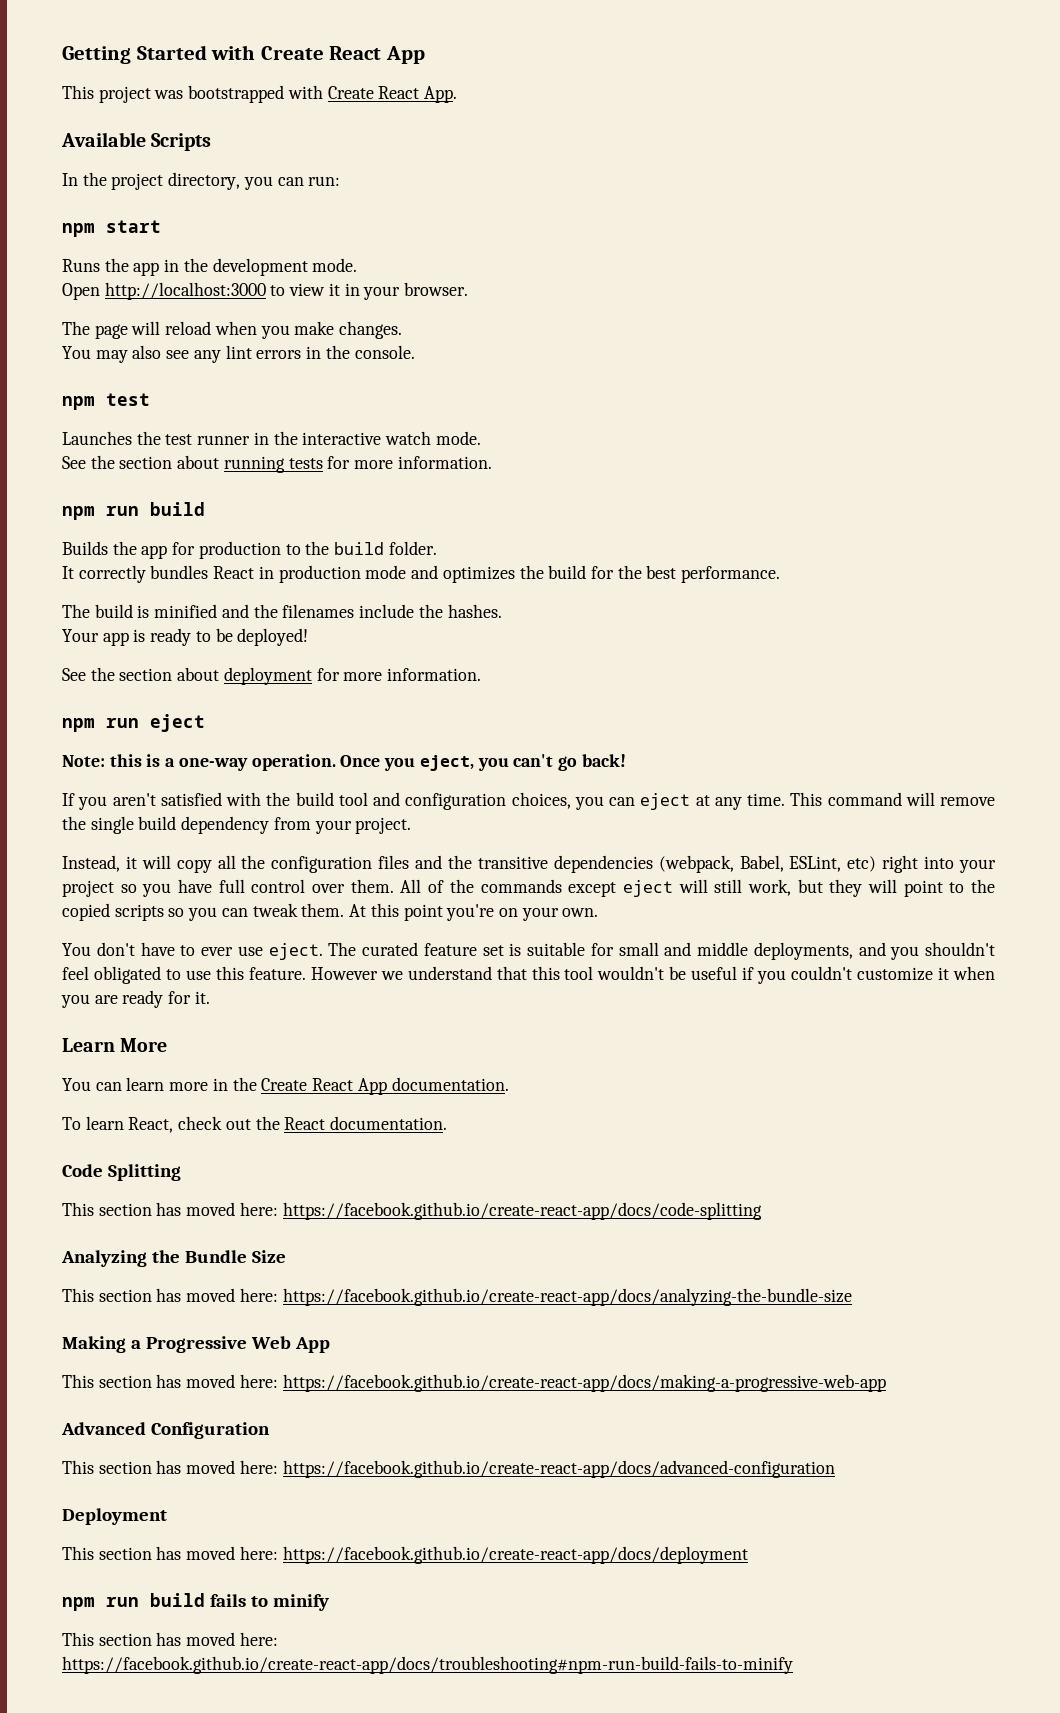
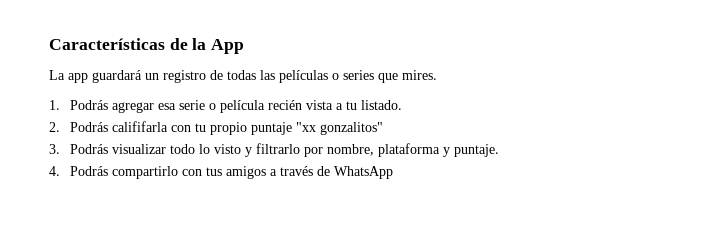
- Getting Started with Create React App
- This project was bootstrapped with Create React App.
- Available Scripts
- In the project directory, you can run:
- npm start
- Runs the app in the development mode.
- Open http://localhost:3000 to view it in your browser.
- The page will reload when you make changes.
- You may also see any lint errors in the console.
- npm test
- Launches the test runner in the interactive watch mode.
- See the section about running tests for more information.
- npm run build
- Builds the app for production to the build folder.
- It correctly bundles React in production mode and optimizes the build for the best performance.
- The build is minified and the filenames include the hashes.
- Your app is ready to be deployed!
- See the section about deployment for more information.
- npm run eject
- Note: this is a one-way operation. Once you eject, you can't go back!
- If you aren't satisfied with the build tool and configuration choices, you can eject at any time. This command will remove the single build dependency from your project.
- Instead, it will copy all the configuration files and the transitive dependencies (webpack, Babel, ESLint, etc) right into your project so you have full control over them. All of the commands except eject will still work, but they will point to the copied scripts so you can tweak them. At this point you're on your own.
- You don't have to ever use eject. The curated feature set is suitable for small and middle deployments, and you shouldn't feel obligated to use this feature. However we understand that this tool wouldn't be useful if you couldn't customize it when you are ready for it.
- Learn More
- You can learn more in the Create React App documentation.
- To learn React, check out the React documentation.
- Code Splitting
- This section has moved here: https://facebook.github.io/create-react-app/docs/code-splitting
- Analyzing the Bundle Size
- This section has moved here: https://facebook.github.io/create-react-app/docs/analyzing-the-bundle-size
- Making a Progressive Web App
- This section has moved here: https://facebook.github.io/create-react-app/docs/making-a-progressive-web-app
- Advanced Configuration
- This section has moved here: https://facebook.github.io/create-react-app/docs/advanced-configuration
- Deployment
- This section has moved here: https://facebook.github.io/create-react-app/docs/deployment
- npm run build fails to minify
- This section has moved here: https://facebook.github.io/create-react-app/docs/troubleshooting#npm-run-build-fails-to-minify
+ Características de la App
+ La app guardará un registro de todas las películas o series que mires.
+ 1. Podrás agregar esa serie o película recién vista a tu listado.
+ 2. Podrás calififarla con tu propio puntaje "xx gonzalitos"
+ 3. Podrás visualizar todo lo visto y filtrarlo por nombre, plataforma y puntaje.
+ 4. Podrás compartirlo con tus amigos a través de WhatsApp

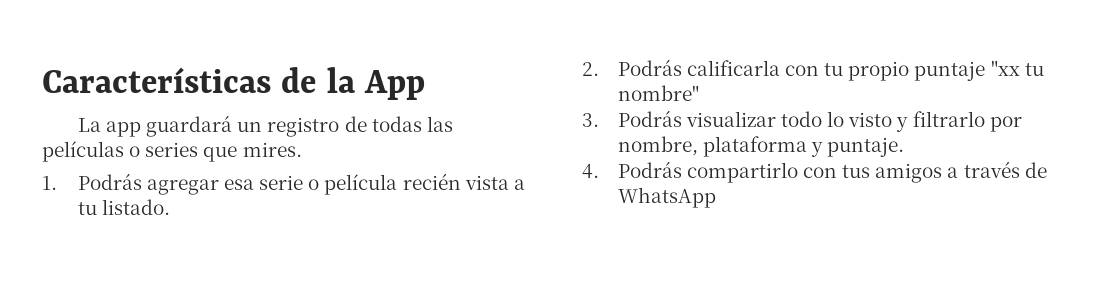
- 2. Podrás calififarla con tu propio puntaje "xx gonzalitos"
+ 2. Podrás calificarla con tu propio puntaje "xx tu nombre"

